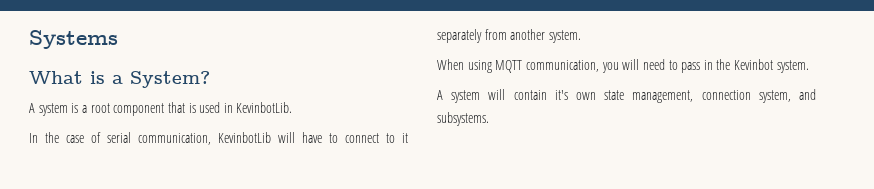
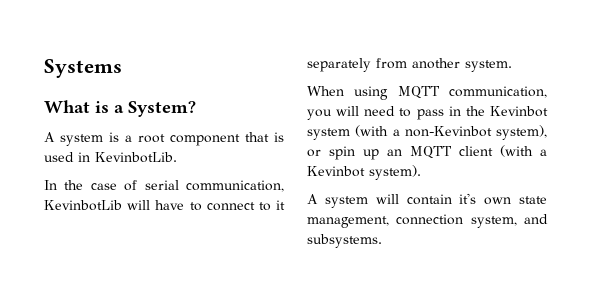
- When using MQTT communication, you will need to pass in the Kevinbot system.
+ When using MQTT communication, you will need to pass in the Kevinbot system (with a non-Kevinbot system), or spin up an MQTT client (with a Kevinbot system).

